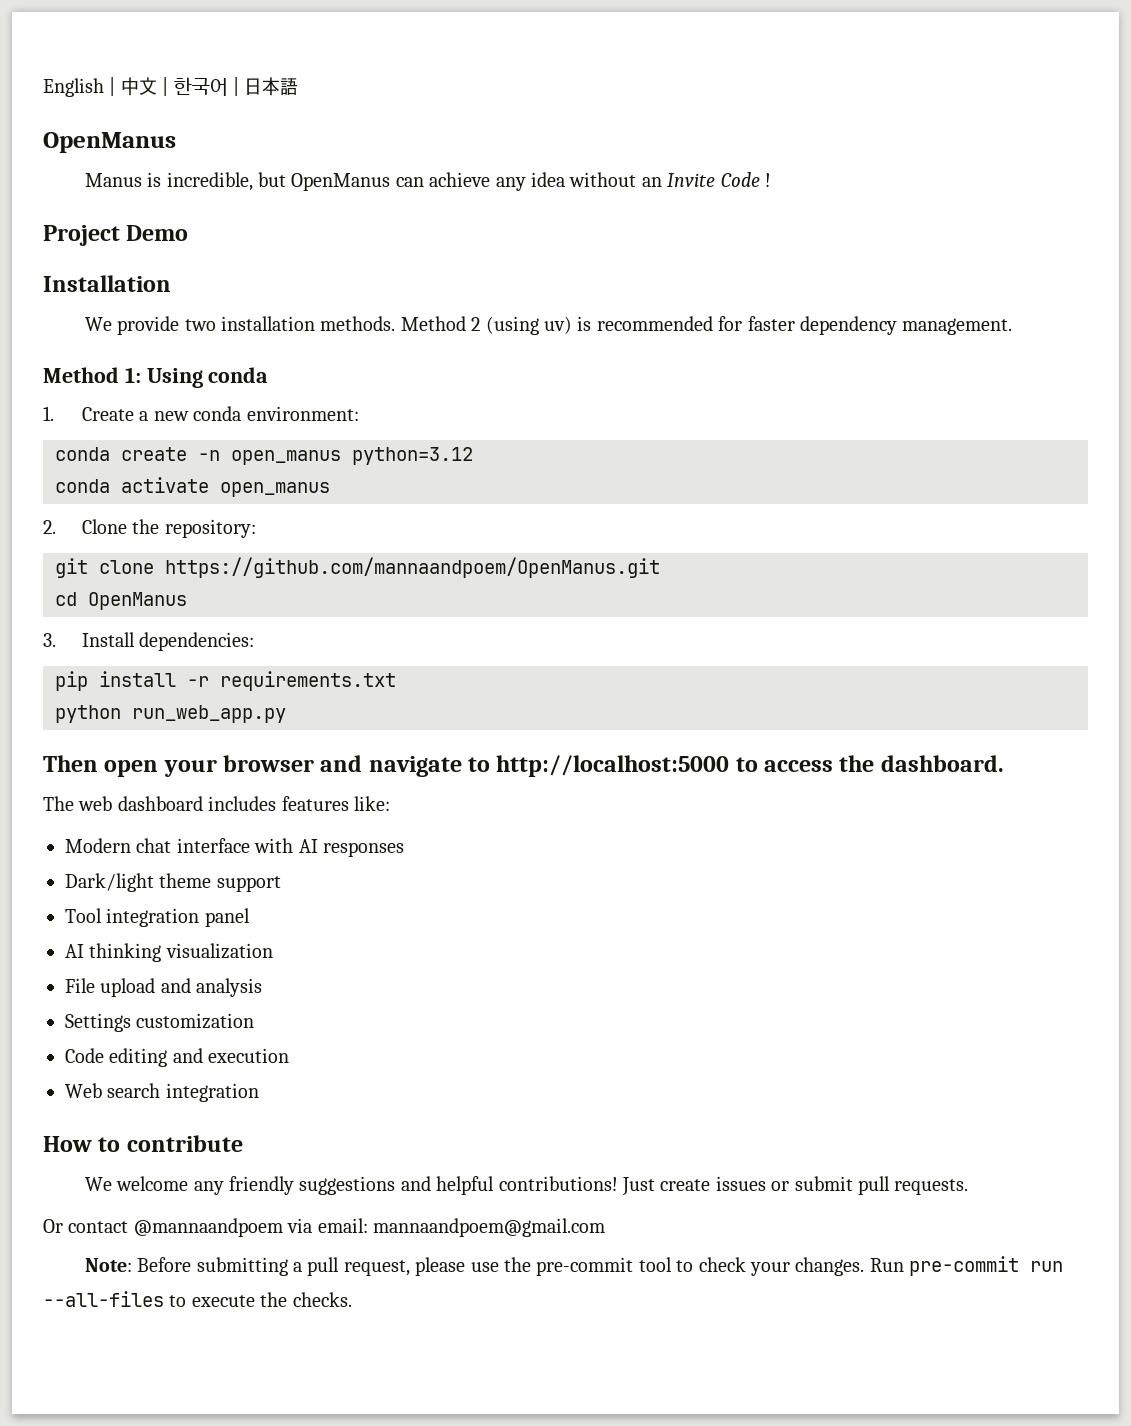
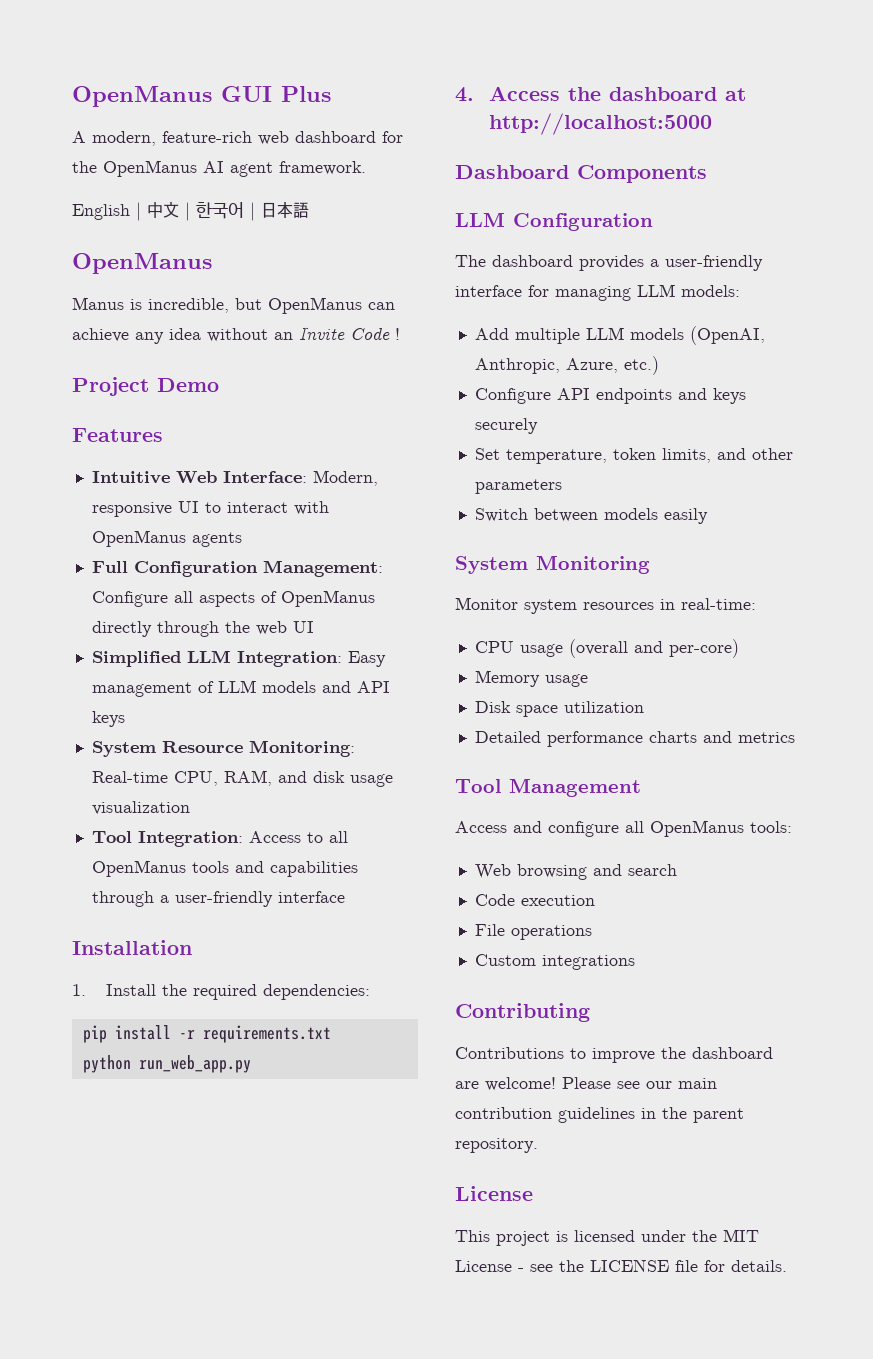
+ OpenManus GUI Plus
+ A modern, feature-rich web dashboard for the OpenManus AI agent framework.
+ Features
+ Intuitive Web Interface: Modern, responsive UI to interact with OpenManus agents
+ Full Configuration Management: Configure all aspects of OpenManus directly through the web UI
+ Simplified LLM Integration: Easy management of LLM models and API keys
+ System Resource Monitoring: Real-time CPU, RAM, and disk usage visualization
+ Tool Integration: Access to all OpenManus tools and capabilities through a user-friendly interface
  Installation
- We provide two installation methods. Method 2 (using uv) is recommended for faster dependency management.
- Method 1: Using conda
- 1. Create a new conda environment:
- conda create -n open_manus python=3.12
- conda activate open_manus
- 2. Clone the repository:
- git clone https://github.com/mannaandpoem/OpenManus.git
- cd OpenManus
- 3. Install dependencies:
+ 1. Install the required dependencies:
- Then open your browser and navigate to http://localhost:5000 to access the dashboard.
- The web dashboard includes features like:
- Modern chat interface with AI responses
- Dark/light theme support
- Tool integration panel
- AI thinking visualization
- File upload and analysis
- Settings customization
- Code editing and execution
- Web search integration
- How to contribute
- We welcome any friendly suggestions and helpful contributions! Just create issues or submit pull requests.
- Or contact @mannaandpoem via email: mannaandpoem@gmail.com
- Note: Before submitting a pull request, please use the pre-commit tool to check your changes. Run pre-commit run --all-files to execute the checks.
+ 4. Access the dashboard at http://localhost:5000
+ Dashboard Components
+ LLM Configuration
+ The dashboard provides a user-friendly interface for managing LLM models:
+ Add multiple LLM models (OpenAI, Anthropic, Azure, etc.)
+ Configure API endpoints and keys securely
+ Set temperature, token limits, and other parameters
+ Switch between models easily
+ System Monitoring
+ Monitor system resources in real-time:
+ CPU usage (overall and per-core)
+ Memory usage
+ Disk space utilization
+ Detailed performance charts and metrics
+ Tool Management
+ Access and configure all OpenManus tools:
+ Web browsing and search
+ Code execution
+ File operations
+ Custom integrations
+ Contributing
+ Contributions to improve the dashboard are welcome! Please see our main contribution guidelines in the parent repository.
+ License
+ This project is licensed under the MIT License - see the LICENSE file for details.

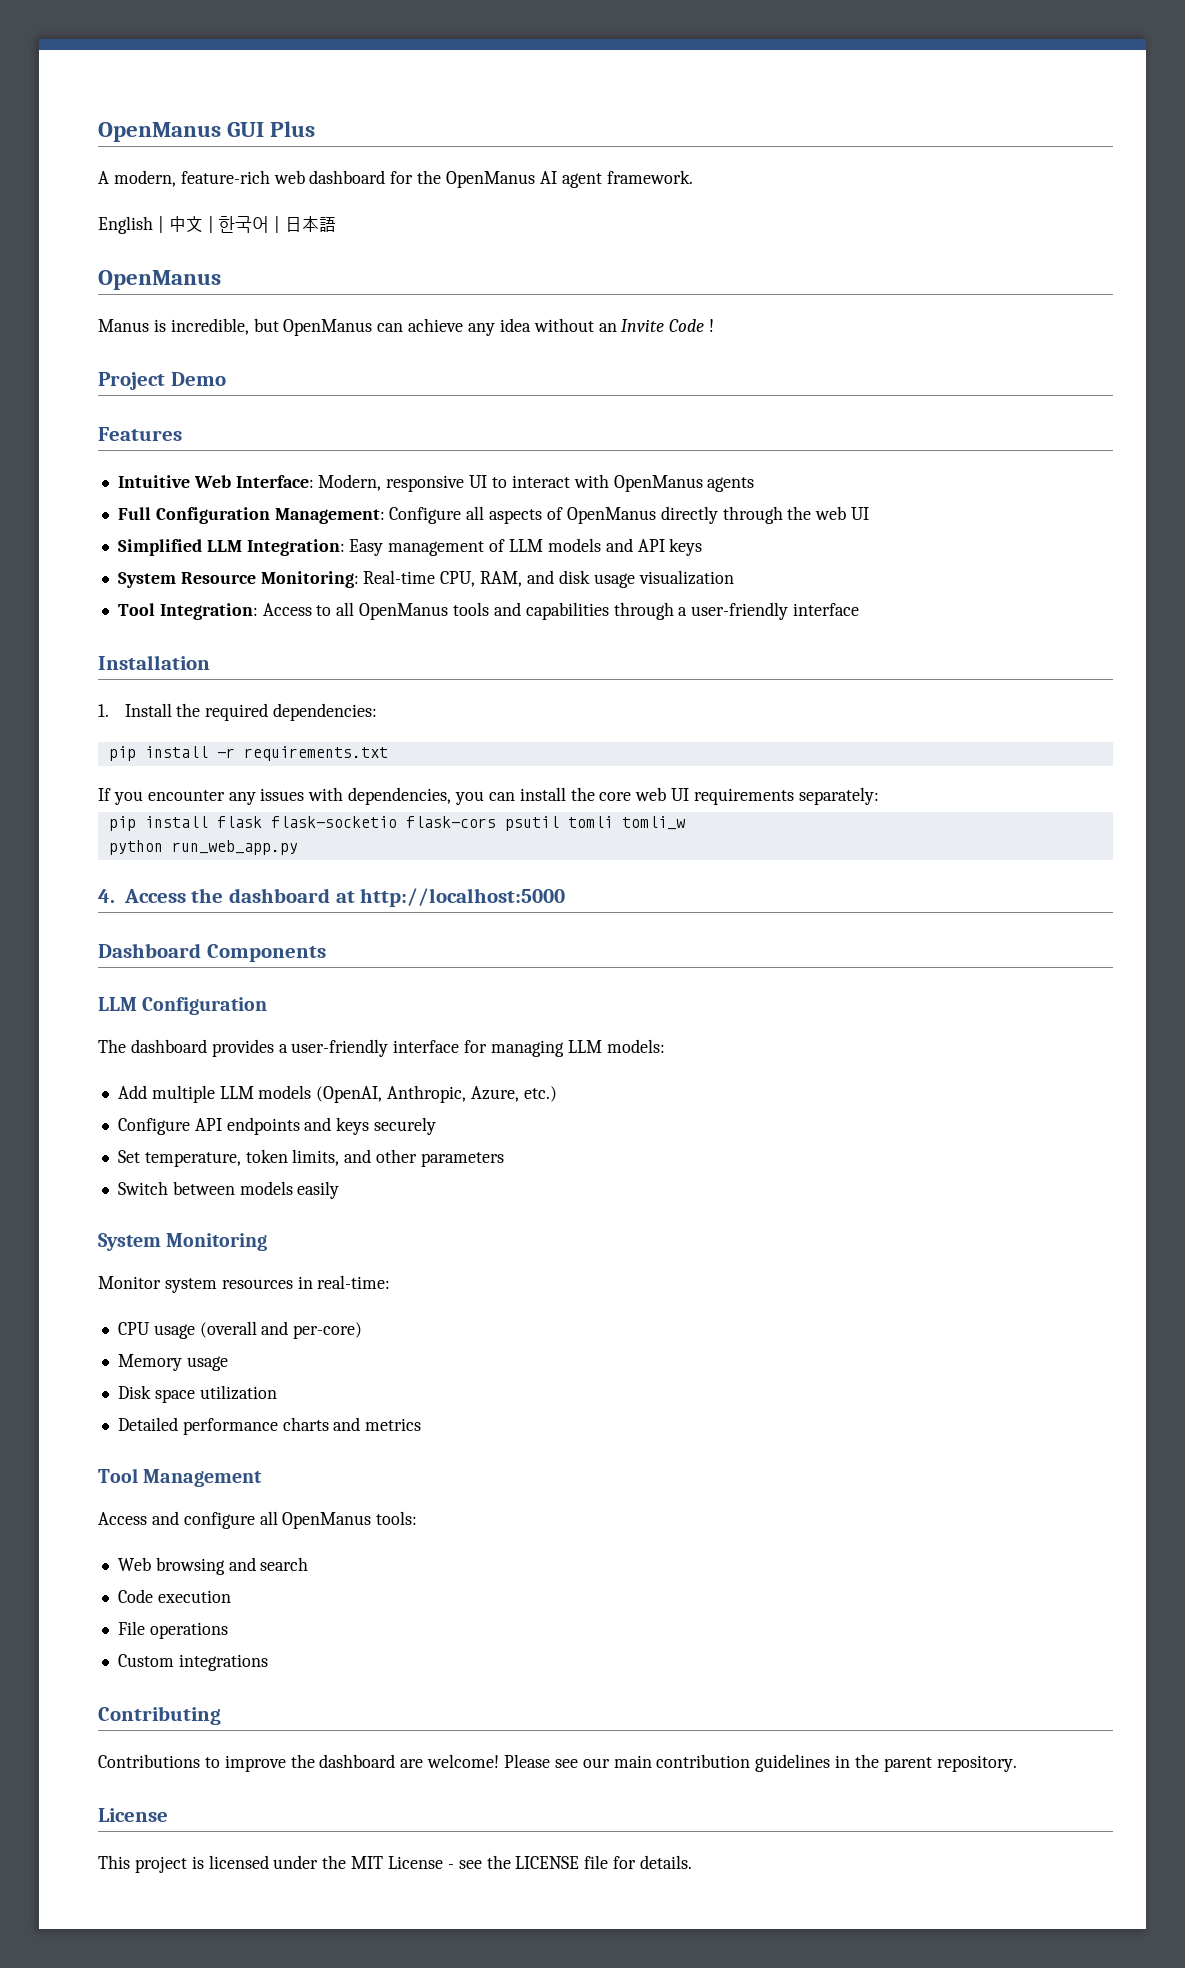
+ If you encounter any issues with dependencies, you can install the core web UI requirements separately:
+ pip install flask flask-socketio flask-cors psutil tomli tomli_w

